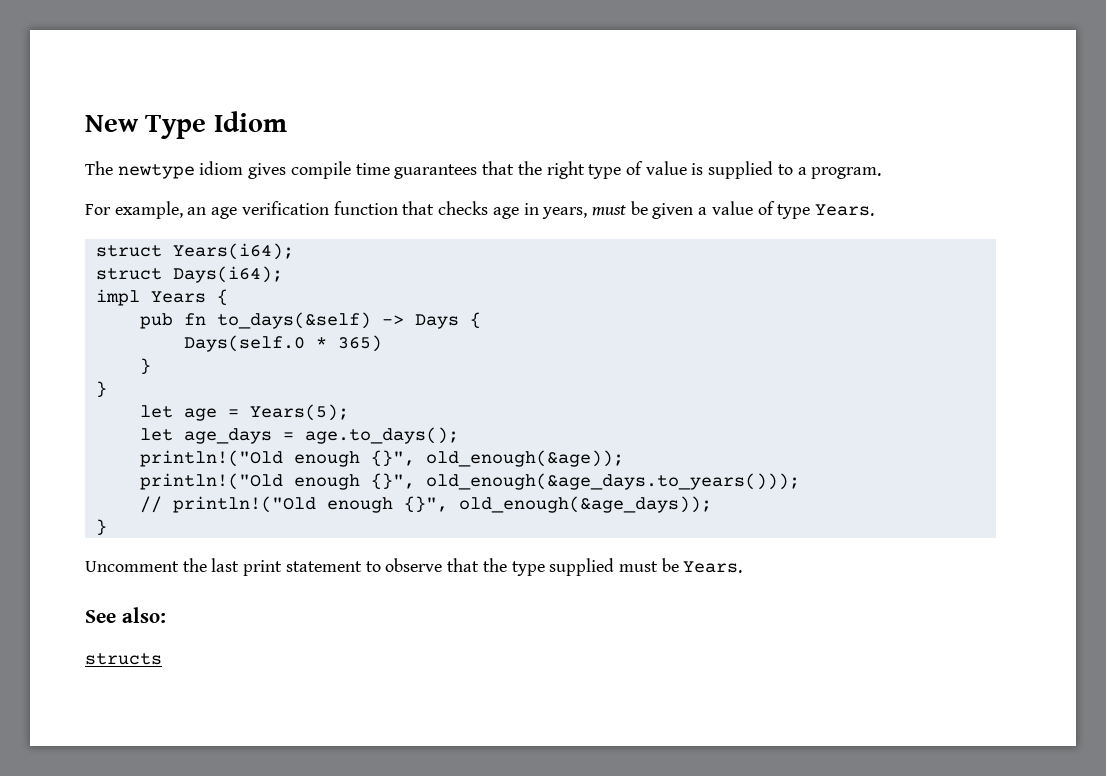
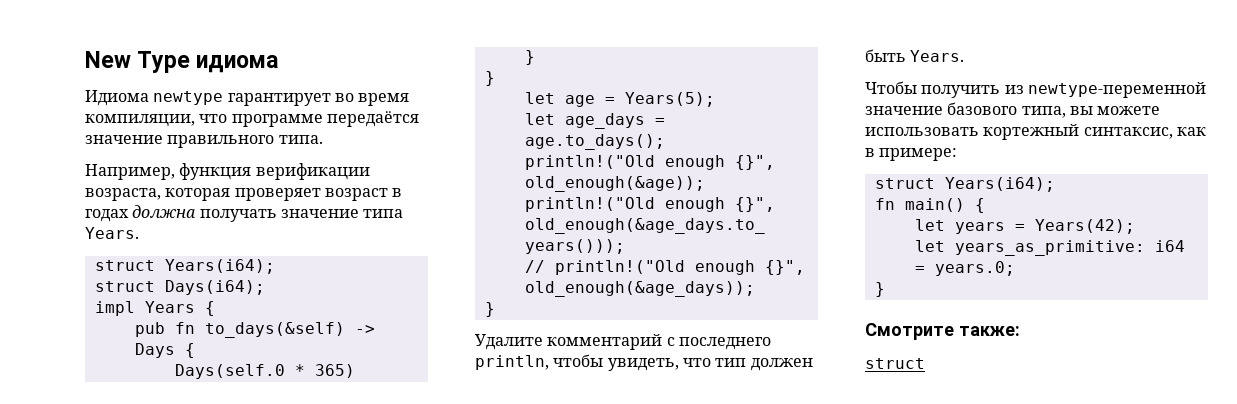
- New Type Idiom
- The newtype idiom gives compile time guarantees that the right type of value is supplied to a program.
- For example, an age verification function that checks age in years, must be given a value of type Years.
+ New Type идиома
+ Идиома newtype гарантирует во время компиляции, что программе передаётся значение правильного типа.
+ Например, функция верификации возраста, которая проверяет возраст в годах должна получать значение типа Years.
- Uncomment the last print statement to observe that the type supplied must be Years.
- See also:
- structs
+ Удалите комментарий с последнего println, чтобы увидеть, что тип должен быть Years.
+ Чтобы получить из newtype-переменной значение базового типа, вы можете использовать кортежный синтаксис, как в примере:
+ struct Years(i64);
+ fn main() {
+ let years = Years(42);
+ let years_as_primitive: i64 = years.0;
+ }
+ Смотрите также:
+ struct

